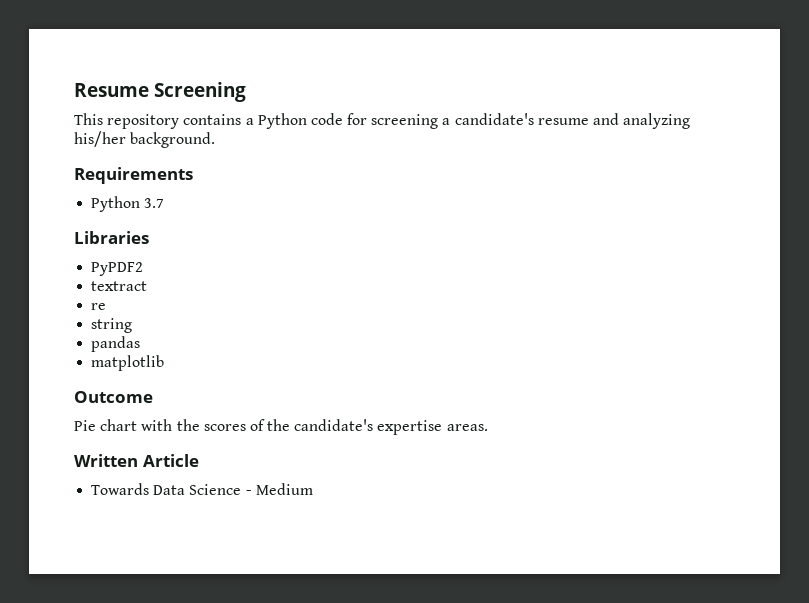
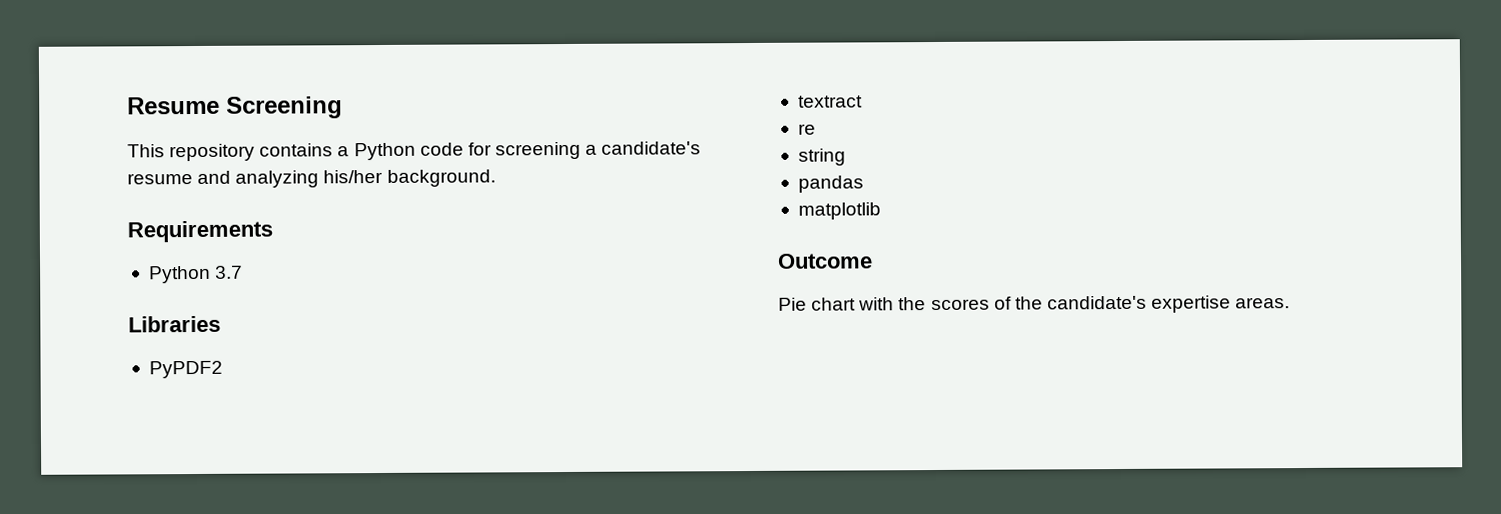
- Written Article
- Towards Data Science - Medium

